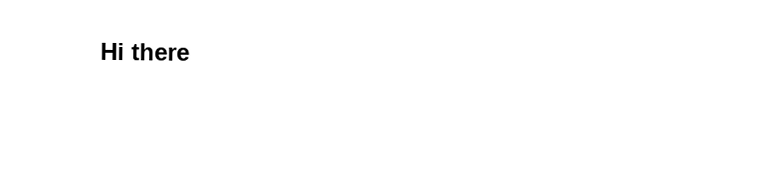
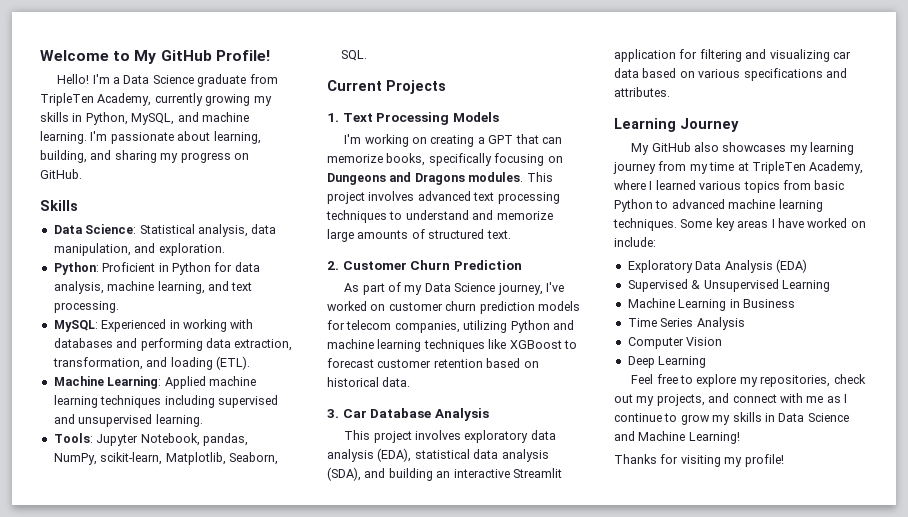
- Hi there
+ Welcome to My GitHub Profile!
+ Hello! I'm a Data Science graduate from TripleTen Academy, currently growing my skills in Python, MySQL, and machine learning. I'm passionate about learning, building, and sharing my progress on GitHub.
+ Skills
+ Data Science: Statistical analysis, data manipulation, and exploration.
+ Python: Proficient in Python for data analysis, machine learning, and text processing.
+ MySQL: Experienced in working with databases and performing data extraction, transformation, and loading (ETL).
+ Machine Learning: Applied machine learning techniques including supervised and unsupervised learning.
+ Tools: Jupyter Notebook, pandas, NumPy, scikit-learn, Matplotlib, Seaborn, SQL.
+ Current Projects
+ 1. Text Processing Models
+ I'm working on creating a GPT that can memorize books, specifically focusing on Dungeons and Dragons modules. This project involves advanced text processing techniques to understand and memorize large amounts of structured text.
+ 2. Customer Churn Prediction
+ As part of my Data Science journey, I've worked on customer churn prediction models for telecom companies, utilizing Python and machine learning techniques like XGBoost to forecast customer retention based on historical data.
+ 3. Car Database Analysis
+ This project involves exploratory data analysis (EDA), statistical data analysis (SDA), and building an interactive Streamlit application for filtering and visualizing car data based on various specifications and attributes.
+ Learning Journey
+ My GitHub also showcases my learning journey from my time at TripleTen Academy, where I learned various topics from basic Python to advanced machine learning techniques. Some key areas I have worked on include:
+ Exploratory Data Analysis (EDA)
+ Supervised & Unsupervised Learning
+ Machine Learning in Business
+ Time Series Analysis
+ Computer Vision
+ Deep Learning
+ Feel free to explore my repositories, check out my projects, and connect with me as I continue to grow my skills in Data Science and Machine Learning!
+ Thanks for visiting my profile!

